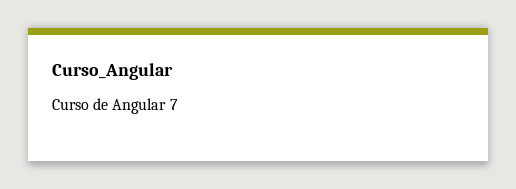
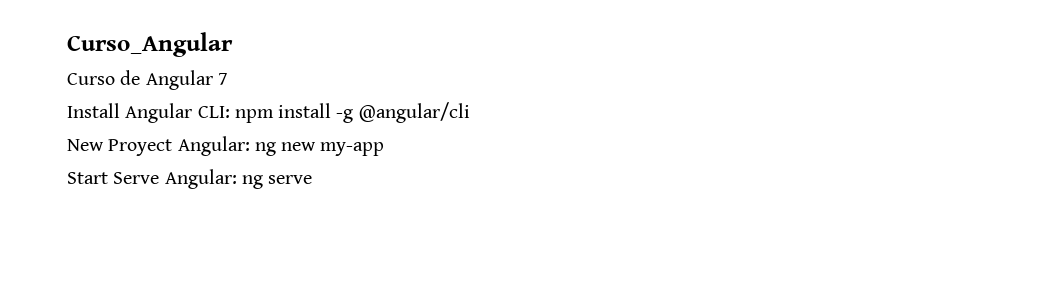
+ Install Angular CLI: npm install -g @angular/cli
+ New Proyect Angular: ng new my-app
+ Start Serve Angular: ng serve

